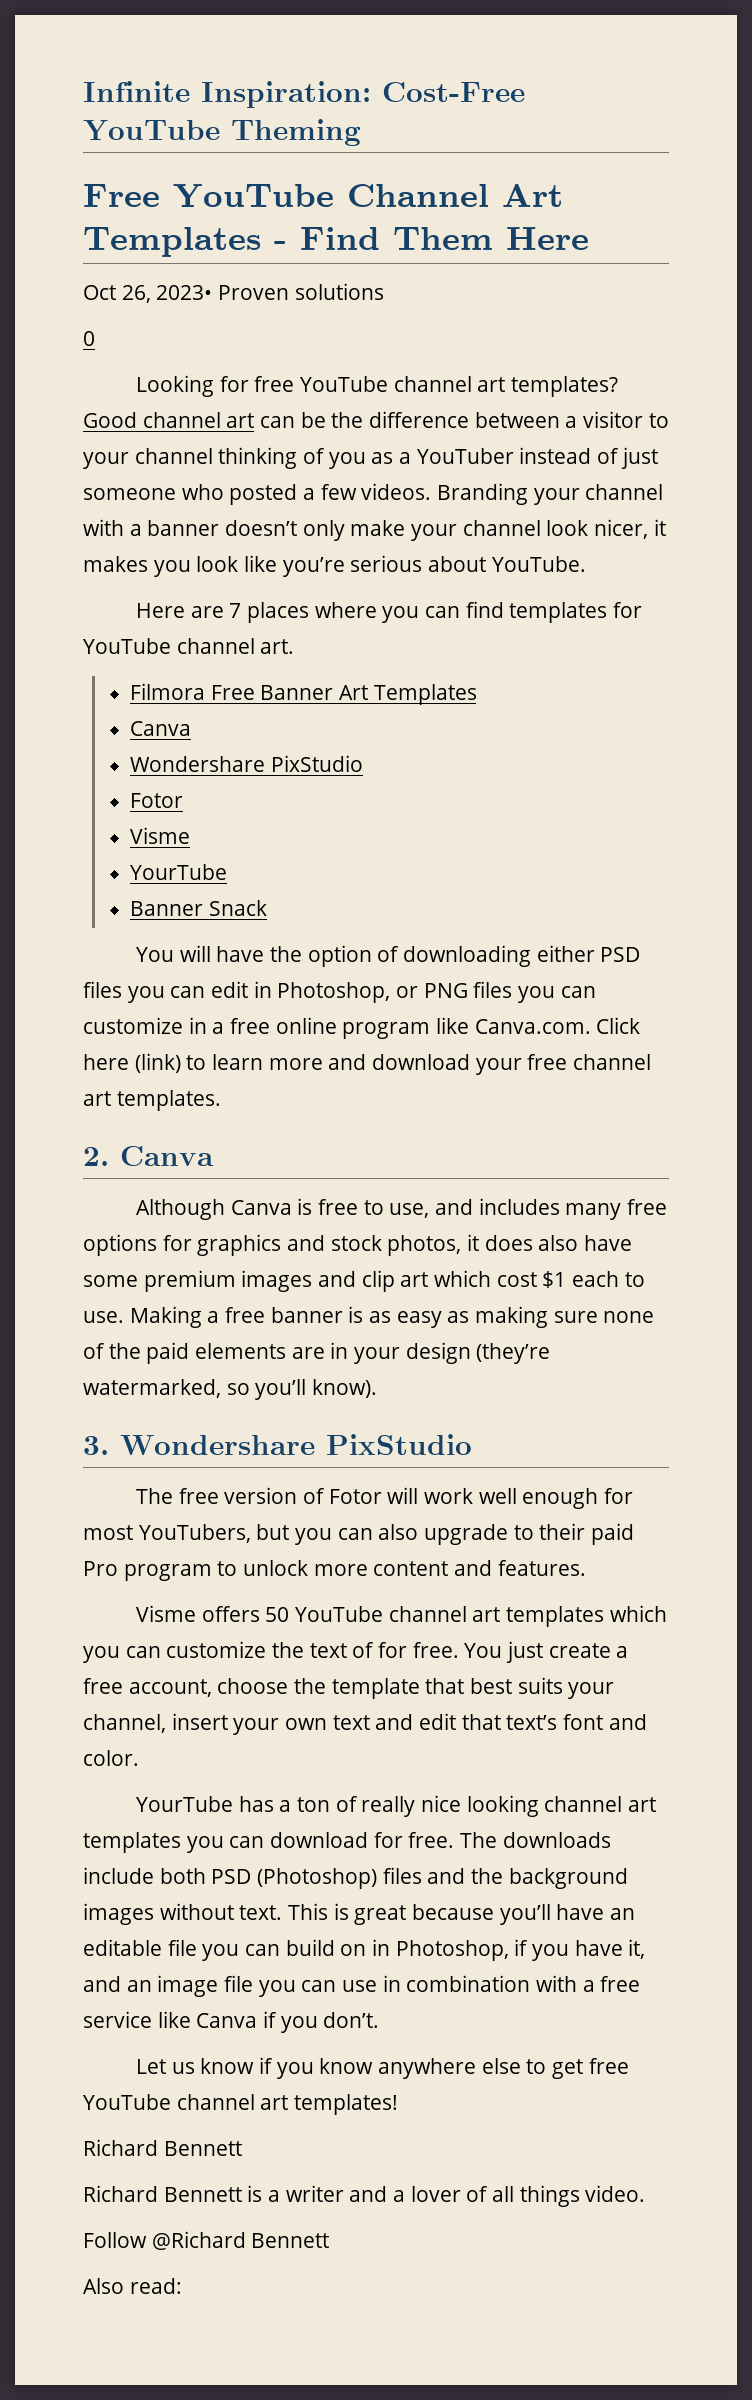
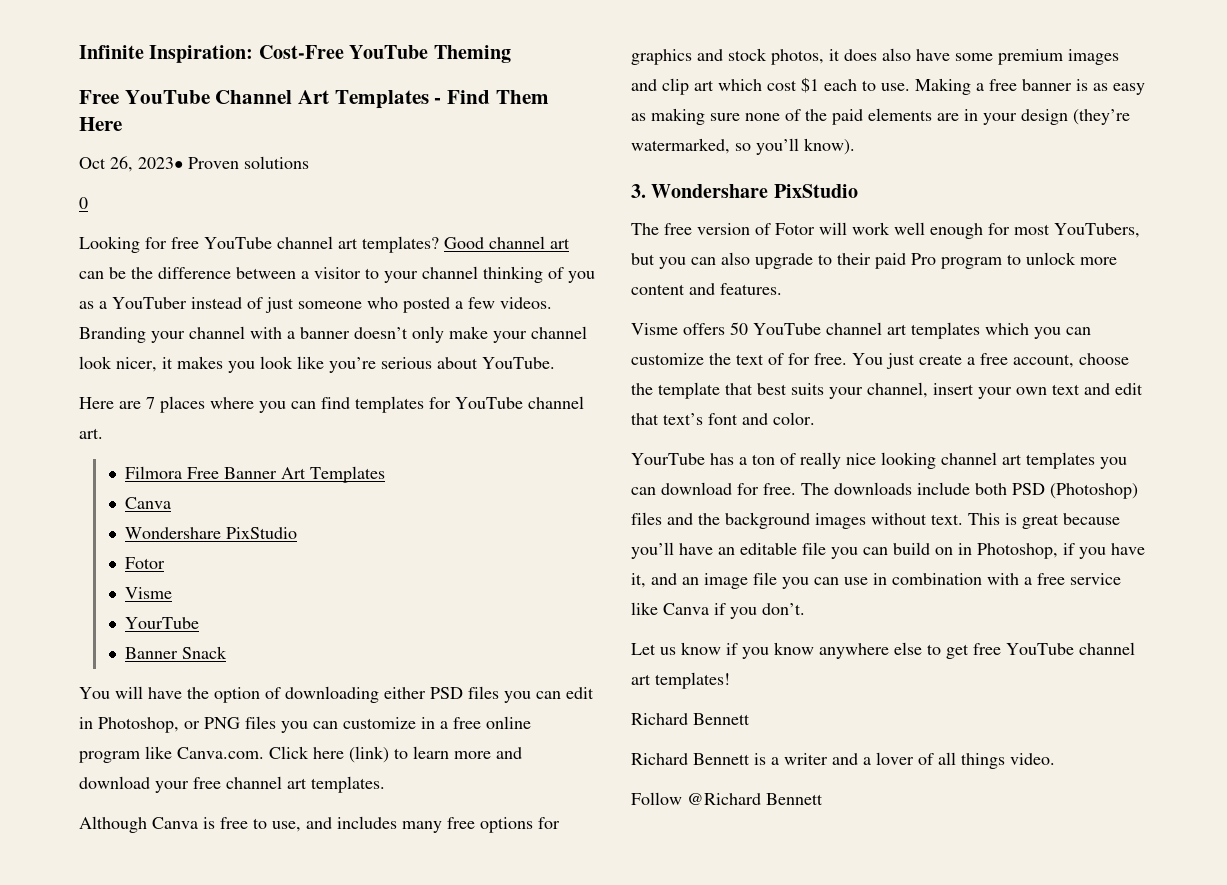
- 2. Canva
- Also read:

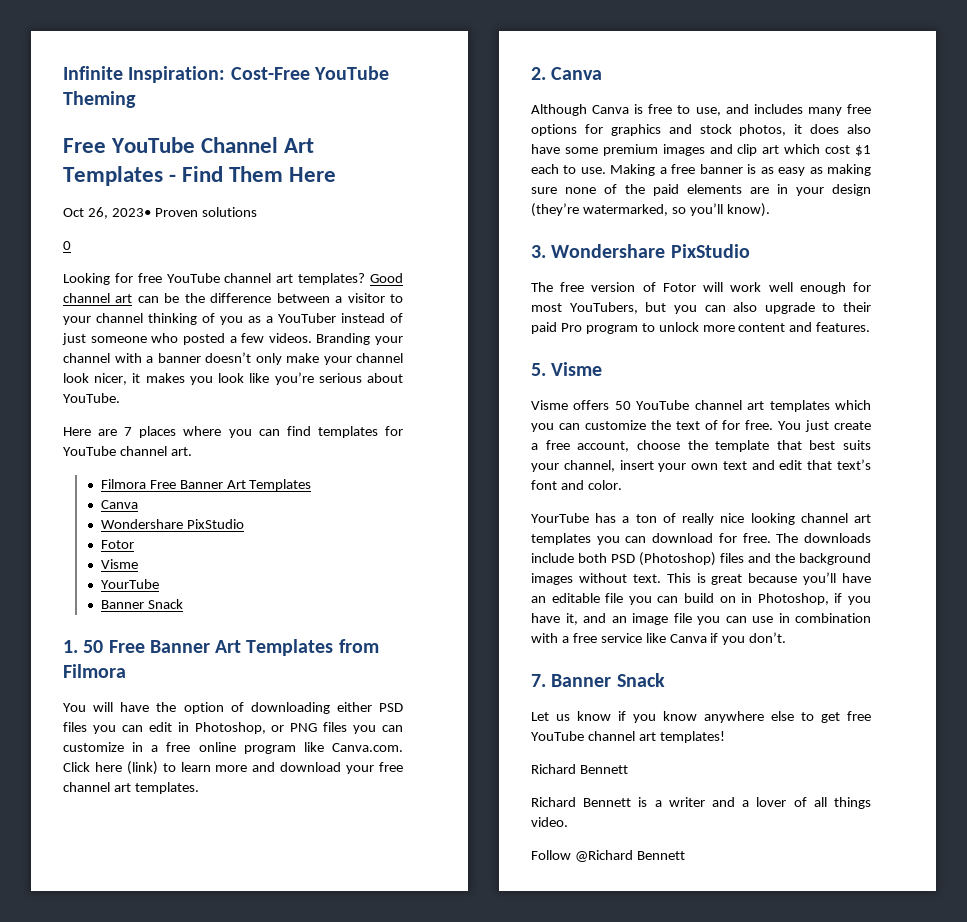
+ 1. 50 Free Banner Art Templates from Filmora
+ 2. Canva
+ 5. Visme
+ 7. Banner Snack

